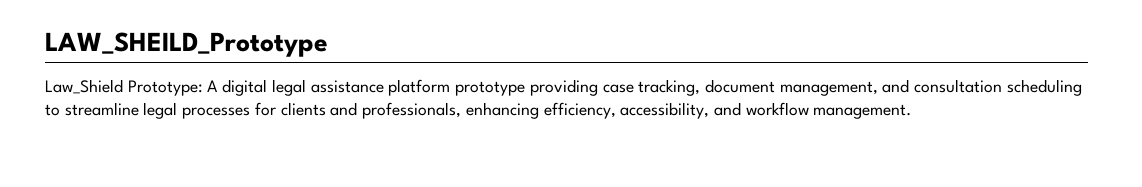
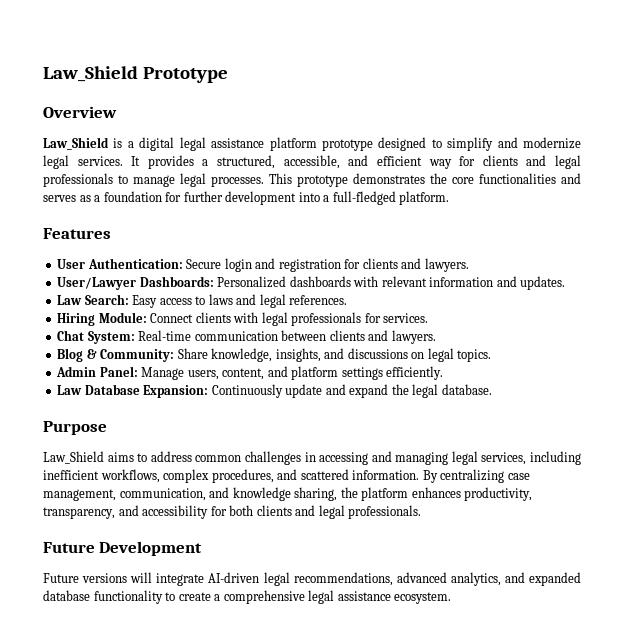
- LAW_SHEILD_Prototype
- Law_Shield Prototype: A digital legal assistance platform prototype providing case tracking, document management, and consultation scheduling to streamline legal processes for clients and professionals, enhancing efficiency, accessibility, and workflow management.
+ Law_Shield Prototype
+ Overview
+ Law_Shield is a digital legal assistance platform prototype designed to simplify and modernize legal services. It provides a structured, accessible, and efficient way for clients and legal professionals to manage legal processes. This prototype demonstrates the core functionalities and serves as a foundation for further development into a full-fledged platform.
+ Features
+ User Authentication: Secure login and registration for clients and lawyers.
+ User/Lawyer Dashboards: Personalized dashboards with relevant information and updates.
+ Law Search: Easy access to laws and legal references.
+ Hiring Module: Connect clients with legal professionals for services.
+ Chat System: Real-time communication between clients and lawyers.
+ Blog & Community: Share knowledge, insights, and discussions on legal topics.
+ Admin Panel: Manage users, content, and platform settings efficiently.
+ Law Database Expansion: Continuously update and expand the legal database.
+ Purpose
+ Law_Shield aims to address common challenges in accessing and managing legal services, including inefficient workflows, complex procedures, and scattered information. By centralizing case management, communication, and knowledge sharing, the platform enhances productivity, transparency, and accessibility for both clients and legal professionals.
+ Future Development
+ Future versions will integrate AI-driven legal recommendations, advanced analytics, and expanded database functionality to create a comprehensive legal assistance ecosystem.

